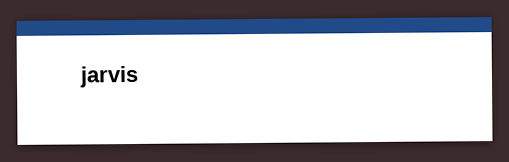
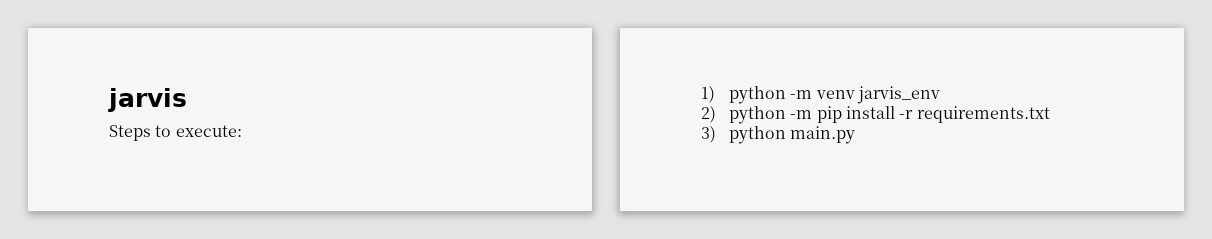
+ Steps to execute:
+ 1) python -m venv jarvis_env
+ 2) python -m pip install -r requirements.txt
+ 3) python main.py

